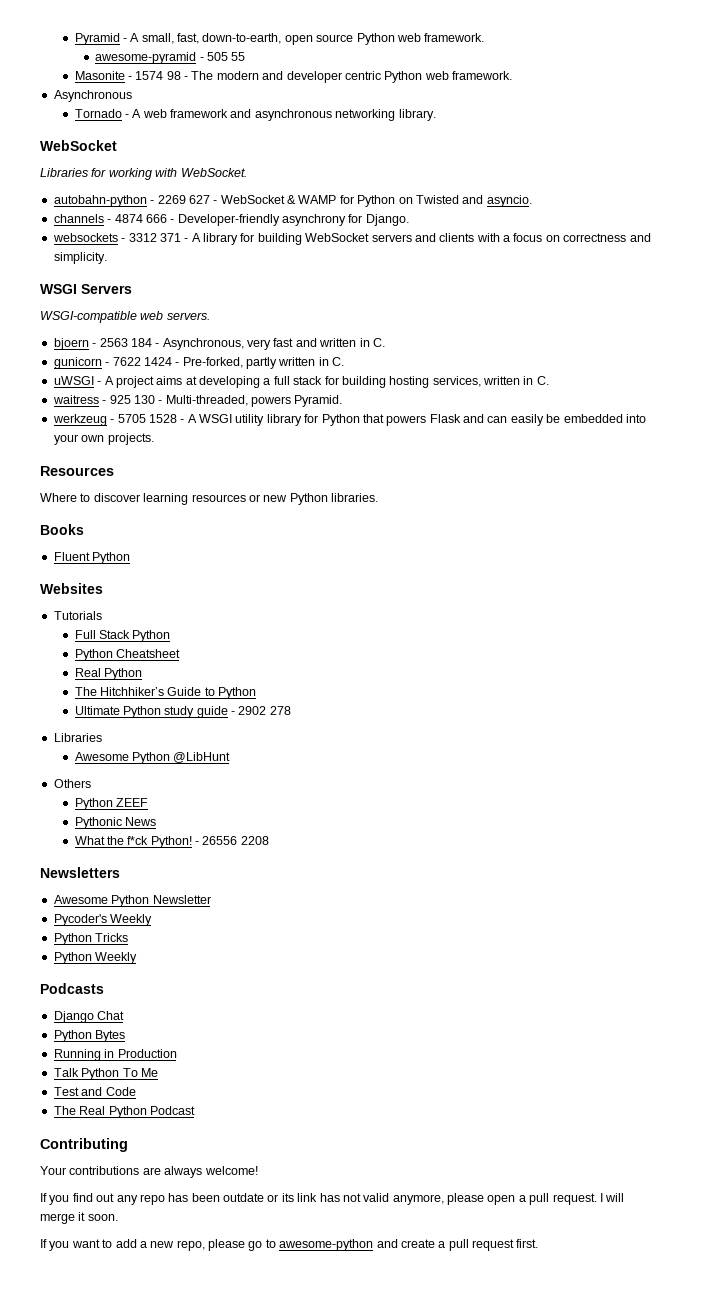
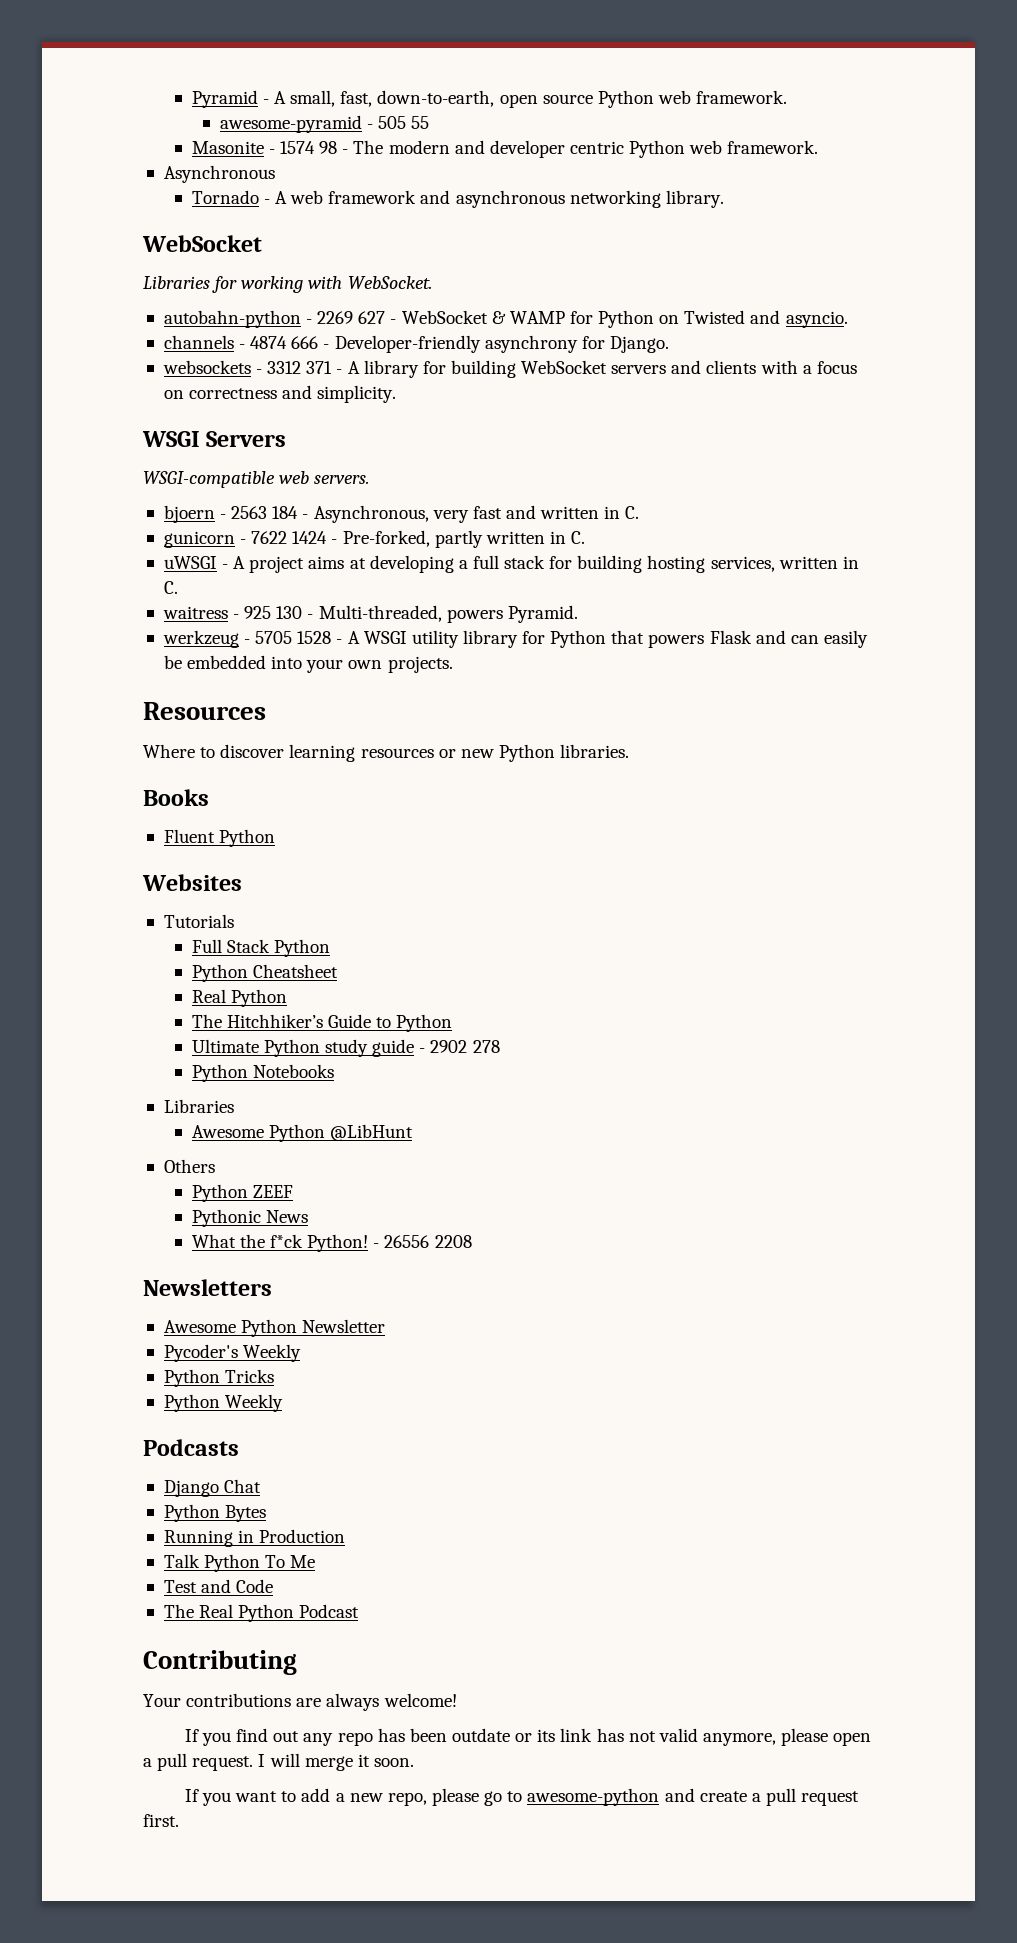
+ Python Notebooks

